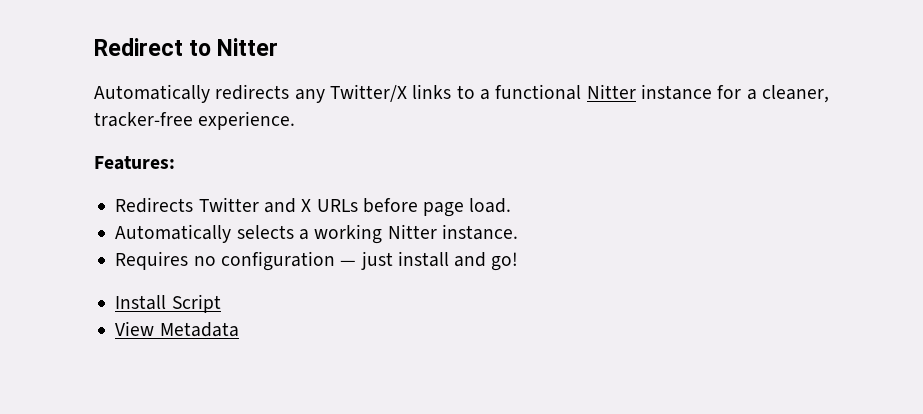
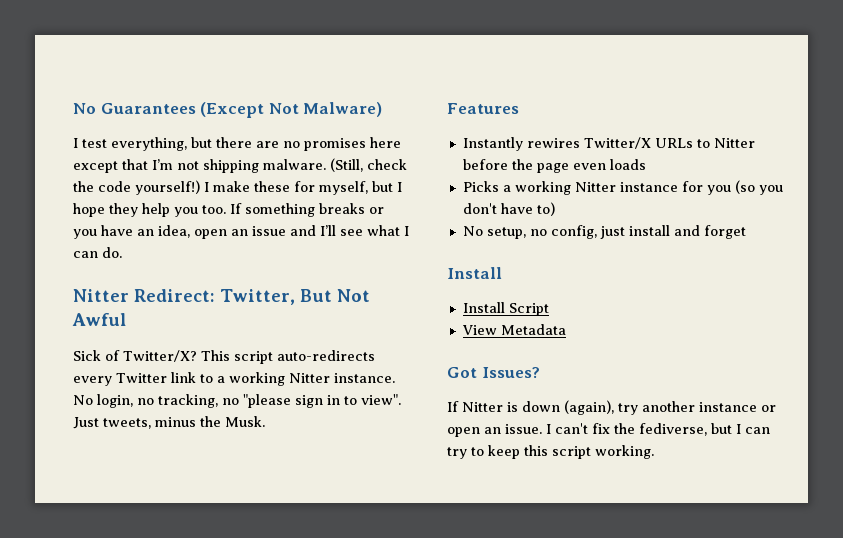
- Redirect to Nitter
- Automatically redirects any Twitter/X links to a functional Nitter instance for a cleaner, tracker-free experience.
- Features:
- Redirects Twitter and X URLs before page load.
- Automatically selects a working Nitter instance.
- Requires no configuration — just install and go!
+ No Guarantees (Except Not Malware)
+ I test everything, but there are no promises here except that I’m not shipping malware. (Still, check the code yourself!) I make these for myself, but I hope they help you too. If something breaks or you have an idea, open an issue and I’ll see what I can do.
+ Nitter Redirect: Twitter, But Not Awful
+ Sick of Twitter/X? This script auto-redirects every Twitter link to a working Nitter instance. No login, no tracking, no "please sign in to view". Just tweets, minus the Musk.
+ Features
+ Instantly rewires Twitter/X URLs to Nitter before the page even loads
+ Picks a working Nitter instance for you (so you don't have to)
+ No setup, no config, just install and forget
+ Install
+ Got Issues?
+ If Nitter is down (again), try another instance or open an issue. I can't fix the fediverse, but I can try to keep this script working.

